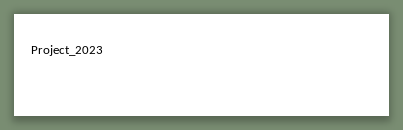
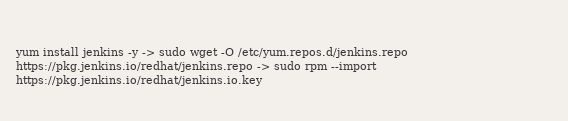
- Project_2023
+ yum install jenkins -y -> sudo wget -O /etc/yum.repos.d/jenkins.repo https://pkg.jenkins.io/redhat/jenkins.repo -> sudo rpm --import https://pkg.jenkins.io/redhat/jenkins.io.key

